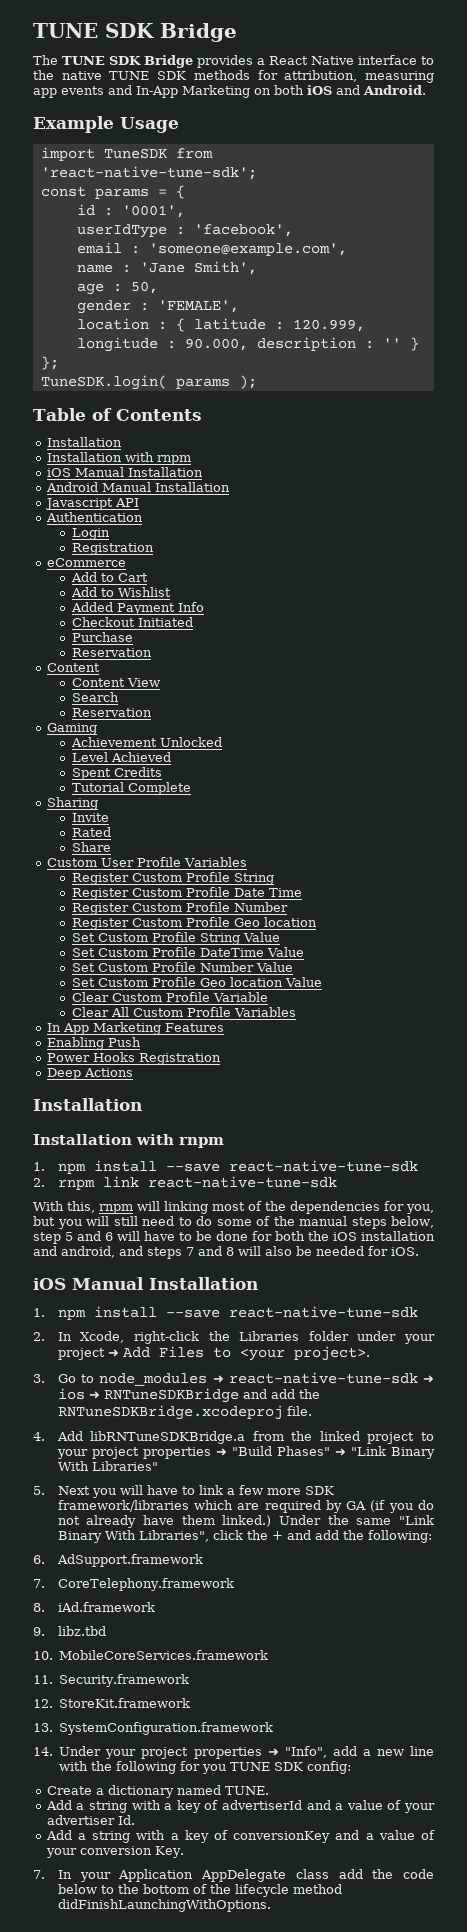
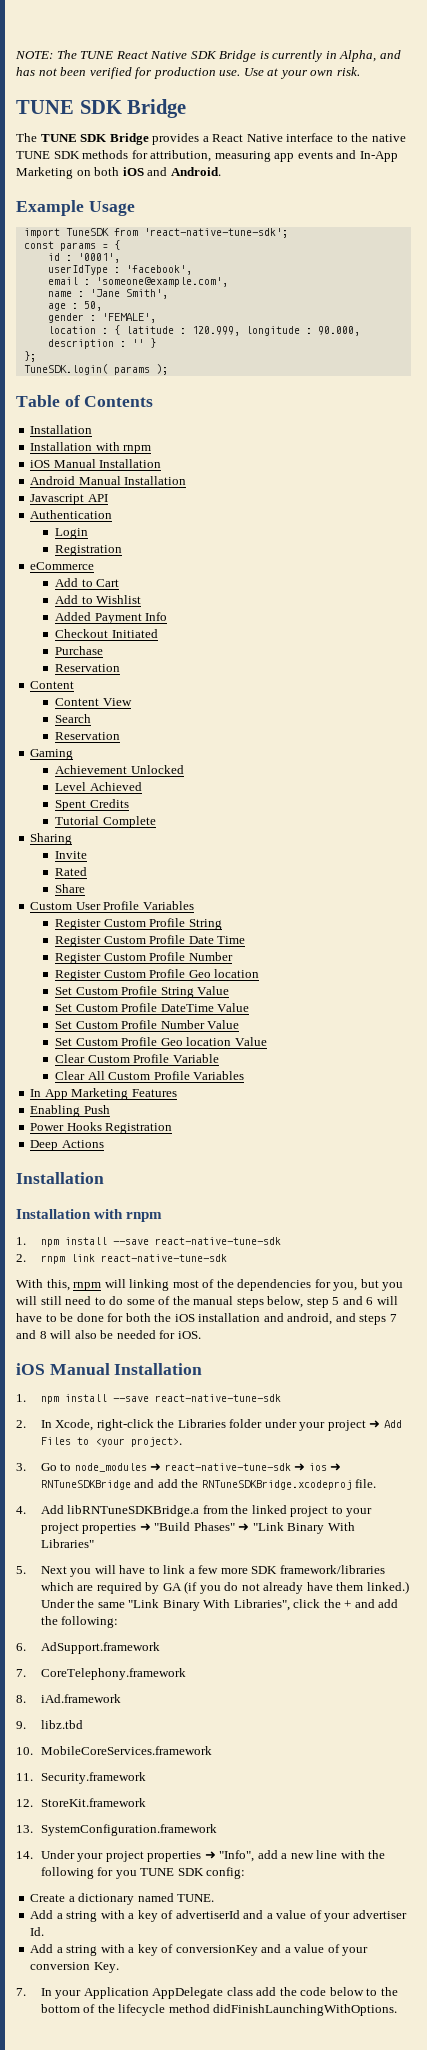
+ NOTE: The TUNE React Native SDK Bridge is currently in Alpha, and has not been verified for production use. Use at your own risk.

